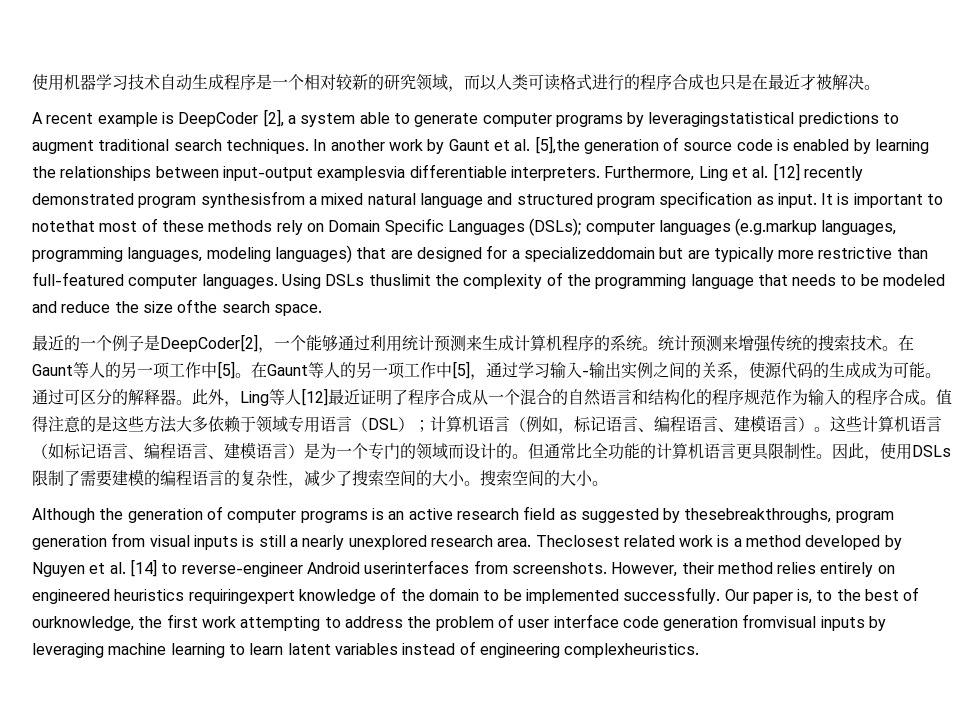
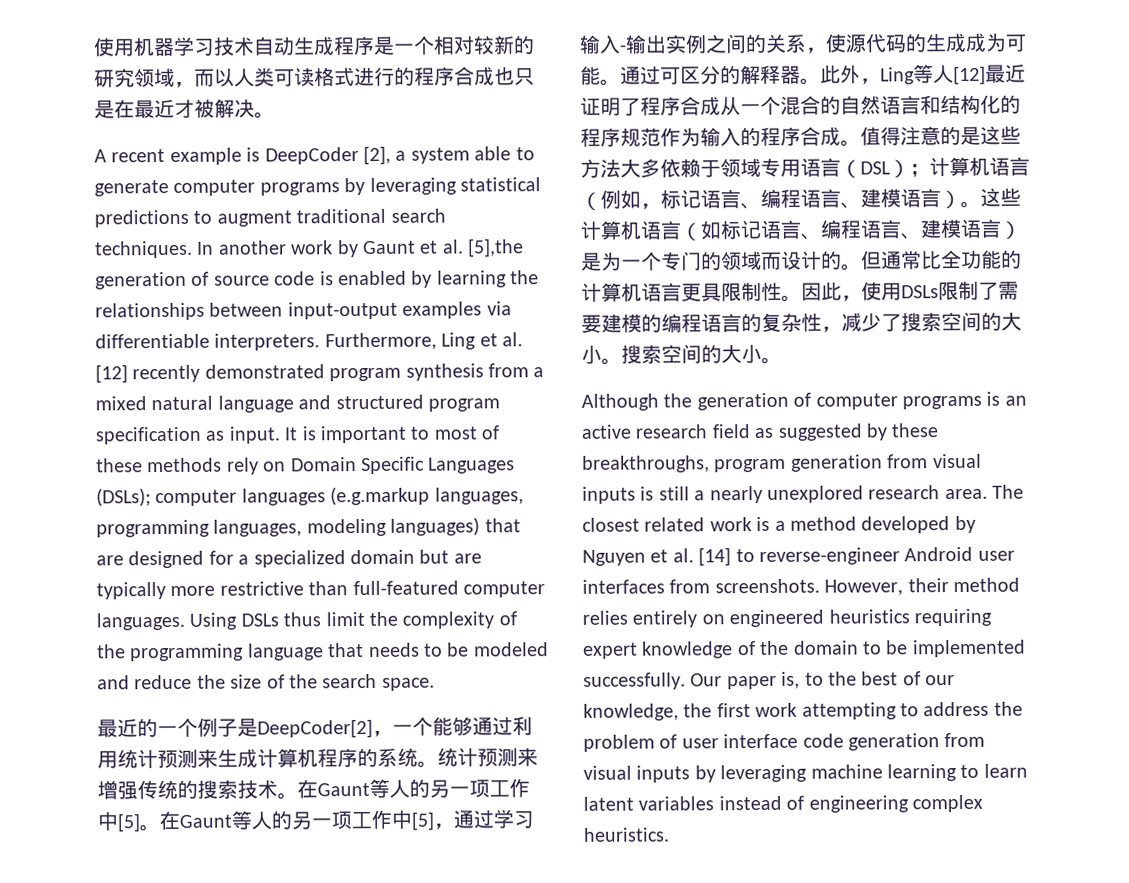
- A recent example is DeepCoder [2], a system able to generate computer programs by leveragingstatistical predictions to augment traditional search techniques.
+ A recent example is DeepCoder [2], a system able to generate computer programs by leveraging statistical predictions to augment traditional search techniques.
- In another work by Gaunt et al. [5],the generation of source code is enabled by learning the relationships between input-output examplesvia differentiable interpreters.
+ In another work by Gaunt et al. [5],the generation of source code is enabled by learning the relationships between input-output examples via differentiable interpreters.
- Furthermore, Ling et al. [12] recently demonstrated program synthesisfrom a mixed natural language and structured program specification as input.
+ Furthermore, Ling et al. [12] recently demonstrated program synthesis from a mixed natural language and structured program specification as input.
- It is important to notethat most of these methods rely on Domain Specific Languages (DSLs); computer languages (e.g.markup languages, programming languages, modeling languages) that are designed for a specializeddomain but are typically more restrictive than full-featured computer languages.
+ It is important to most of these methods rely on Domain Specific Languages (DSLs); computer languages (e.g.markup languages, programming languages, modeling languages) that are designed for a specialized domain but are typically more restrictive than full-featured computer languages.
- Using DSLs thuslimit the complexity of the programming language that needs to be modeled and reduce the size ofthe search space.
+ Using DSLs thus limit the complexity of the programming language that needs to be modeled and reduce the size of the search space.
- Although the generation of computer programs is an active research field as suggested by thesebreakthroughs, program generation from visual inputs is still a nearly unexplored research area.
+ Although the generation of computer programs is an active research field as suggested by these breakthroughs, program generation from visual inputs is still a nearly unexplored research area.
- Theclosest related work is a method developed by Nguyen et al. [14] to reverse-engineer Android userinterfaces from screenshots.
+ The closest related work is a method developed by Nguyen et al. [14] to reverse-engineer Android user interfaces from screenshots.
- However, their method relies entirely on engineered heuristics requiringexpert knowledge of the domain to be implemented successfully.
+ However, their method relies entirely on engineered heuristics requiring expert knowledge of the domain to be implemented successfully.
- Our paper is, to the best of ourknowledge, the first work attempting to address the problem of user interface code generation fromvisual inputs by leveraging machine learning to learn latent variables instead of engineering complexheuristics.
+ Our paper is, to the best of our knowledge, the first work attempting to address the problem of user interface code generation from visual inputs by leveraging machine learning to learn latent variables instead of engineering complex heuristics.

